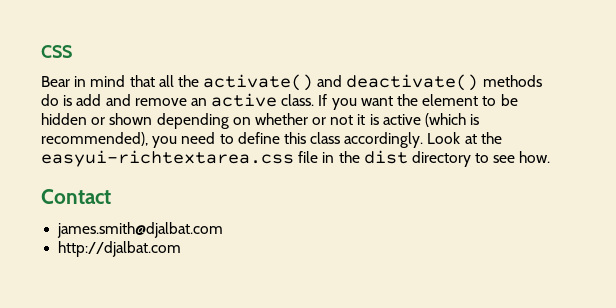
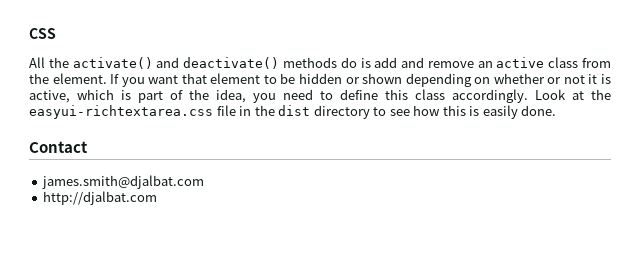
- Bear in mind that all the activate() and deactivate() methods do is add and remove an active class.
+ All the activate() and deactivate() methods do is add and remove an active class from the element.
- If you want the element to be hidden or shown depending on whether or not it is active (which is recommended), you need to define this class accordingly.
+ If you want that element to be hidden or shown depending on whether or not it is active, which is part of the idea, you need to define this class accordingly.
- Look at the easyui-richtextarea.css file in the dist directory to see how.
+ Look at the easyui-richtextarea.css file in the dist directory to see how this is easily done.

